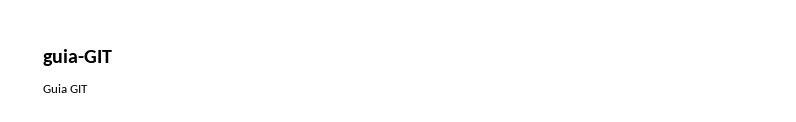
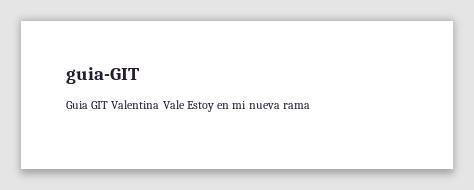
- Guia GIT
+ Guia GIT Valentina Vale Estoy en mi nueva rama

